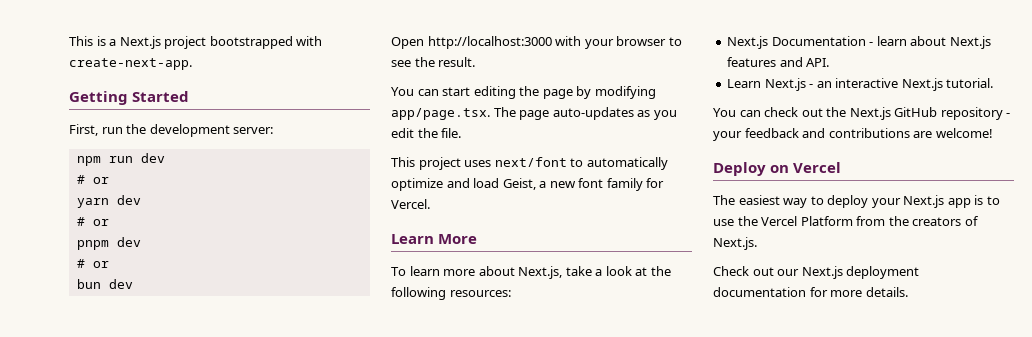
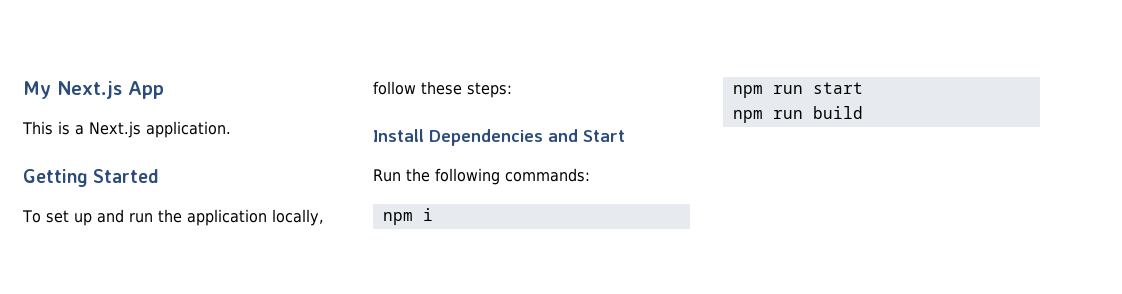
+ My Next.js App
- This is a Next.js project bootstrapped with create-next-app.
+ This is a Next.js application.
  Getting Started
- First, run the development server:
- npm run dev
- # or
- yarn dev
- # or
- pnpm dev
- # or
- bun dev
- Open http://localhost:3000 with your browser to see the result.
- You can start editing the page by modifying app/page.tsx. The page auto-updates as you edit the file.
- This project uses next/font to automatically optimize and load Geist, a new font family for Vercel.
- Learn More
- To learn more about Next.js, take a look at the following resources:
- Next.js Documentation - learn about Next.js features and API.
- Learn Next.js - an interactive Next.js tutorial.
- You can check out the Next.js GitHub repository - your feedback and contributions are welcome!
- Deploy on Vercel
- The easiest way to deploy your Next.js app is to use the Vercel Platform from the creators of Next.js.
- Check out our Next.js deployment documentation for more details.
+ To set up and run the application locally, follow these steps:
+ Install Dependencies and Start
+ Run the following commands:
+ npm i
+ npm run start
+ npm run build

